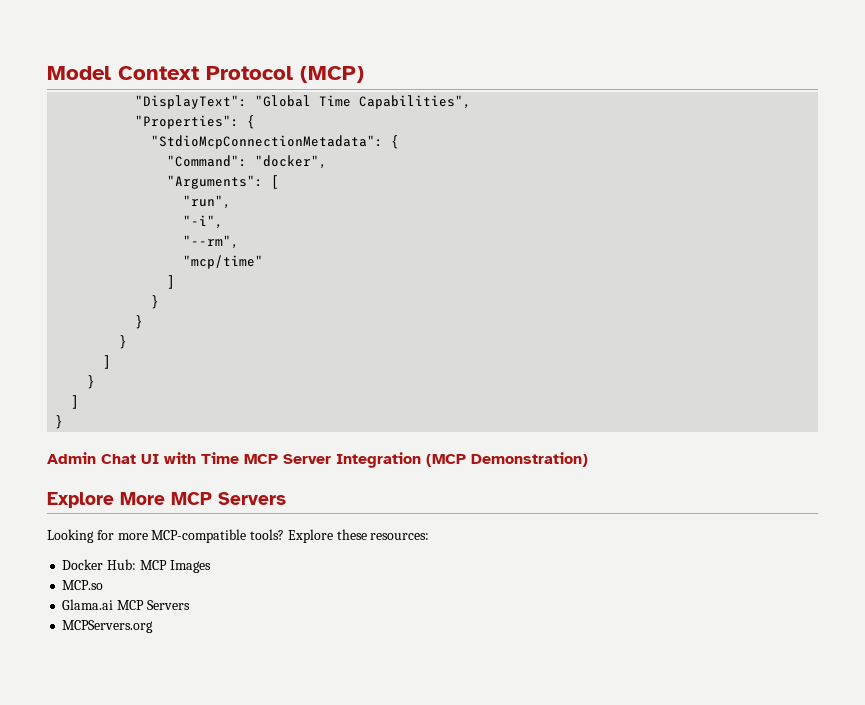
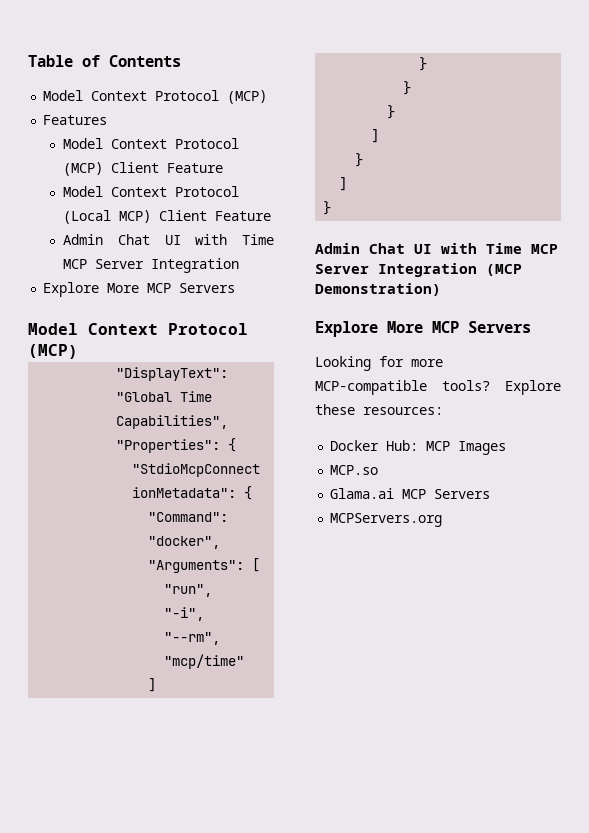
+ Table of Contents
+ Model Context Protocol (MCP)
+ Features
+ Model Context Protocol (MCP) Client Feature
+ Model Context Protocol (Local MCP) Client Feature
+ Admin Chat UI with Time MCP Server Integration
+ Explore More MCP Servers

